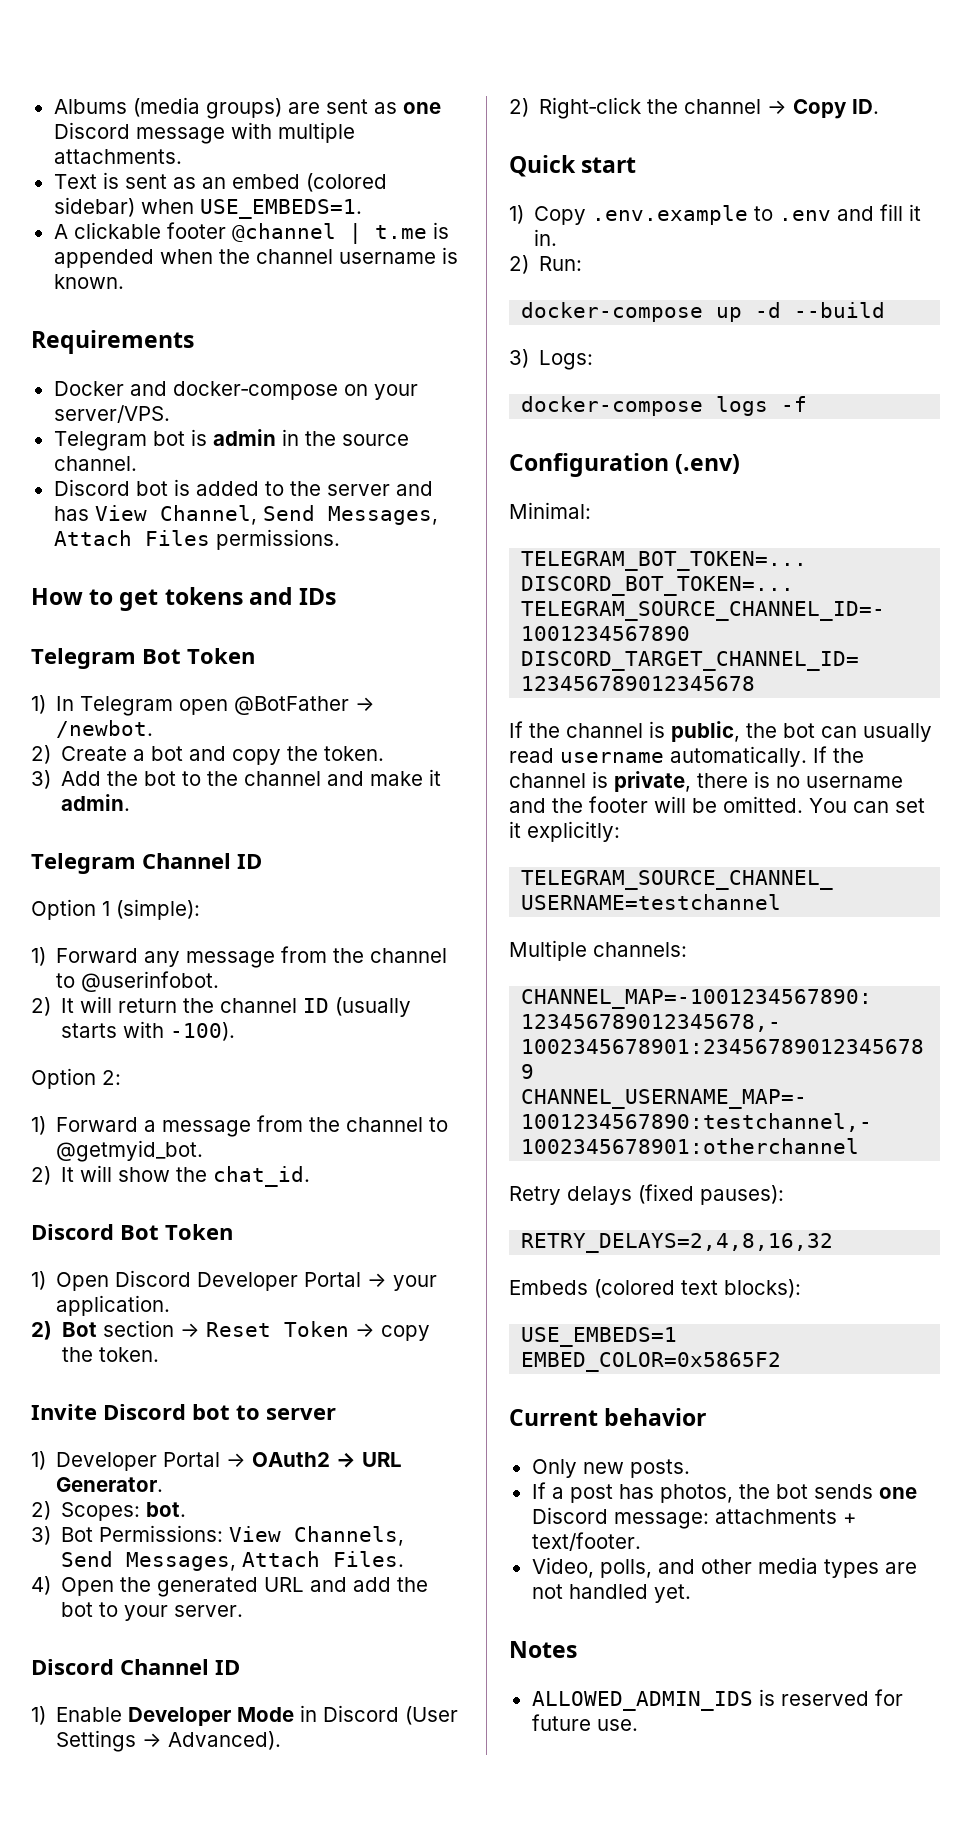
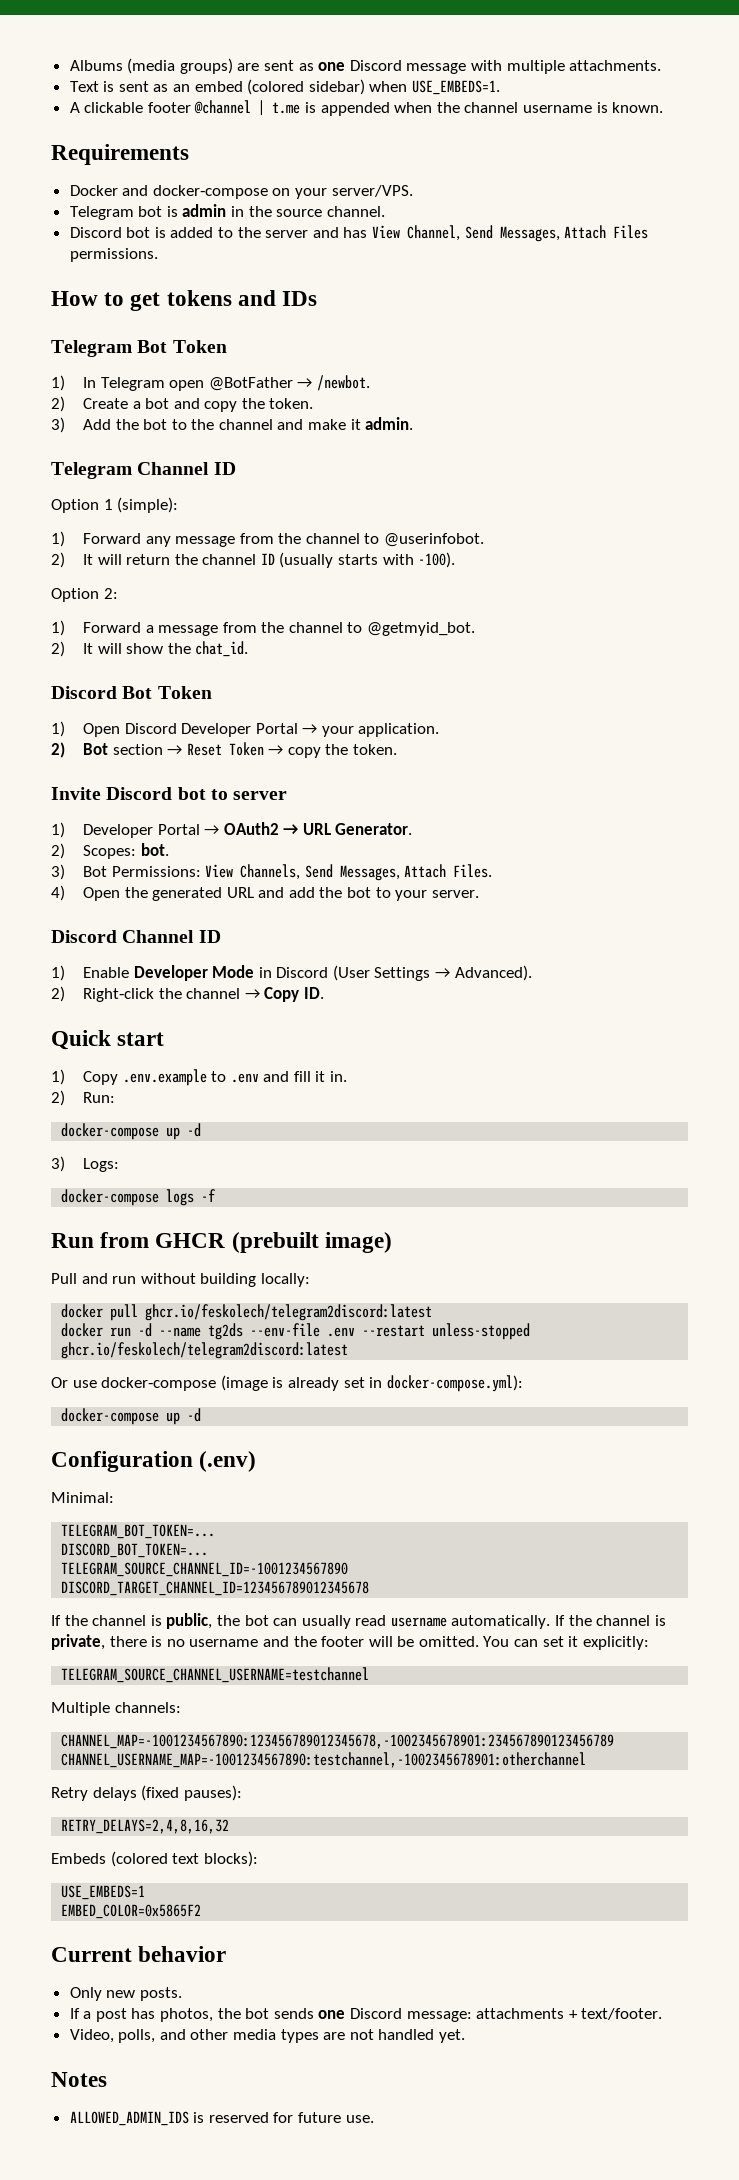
  2) Run:
- docker-compose up -d --build
+ docker-compose up -d
+ Run from GHCR (prebuilt image)
+ Pull and run without building locally:
+ docker pull ghcr.io/feskolech/telegram2discord:latest
+ docker run -d --name tg2ds --env-file .env --restart unless-stopped ghcr.io/feskolech/telegram2discord:latest
+ Or use docker‑compose (image is already set in docker-compose.yml):
+ docker-compose up -d

